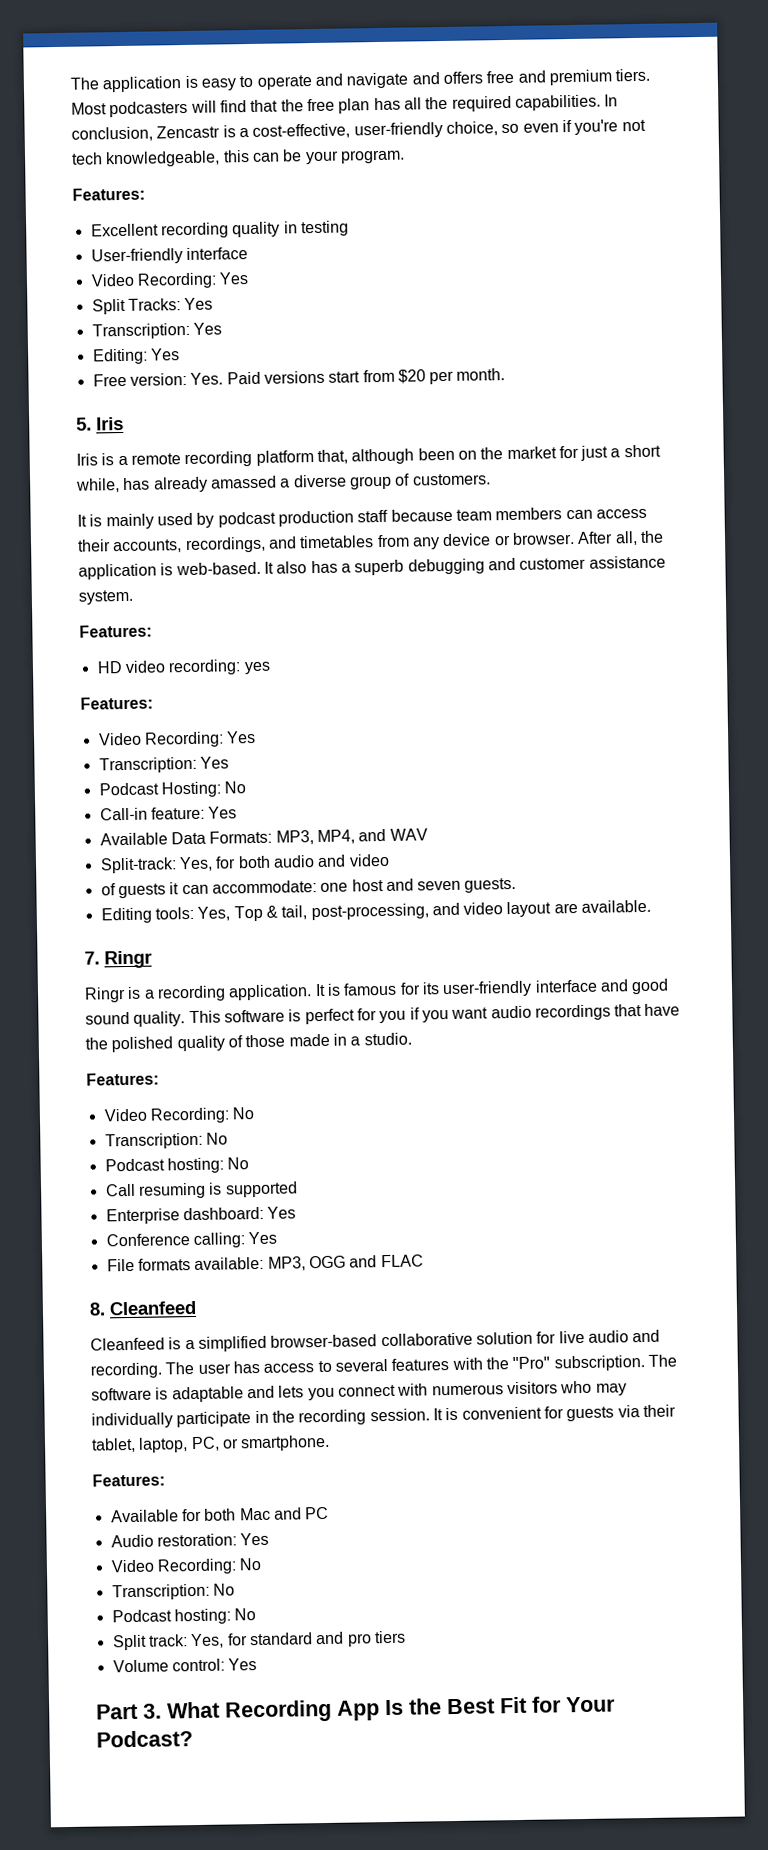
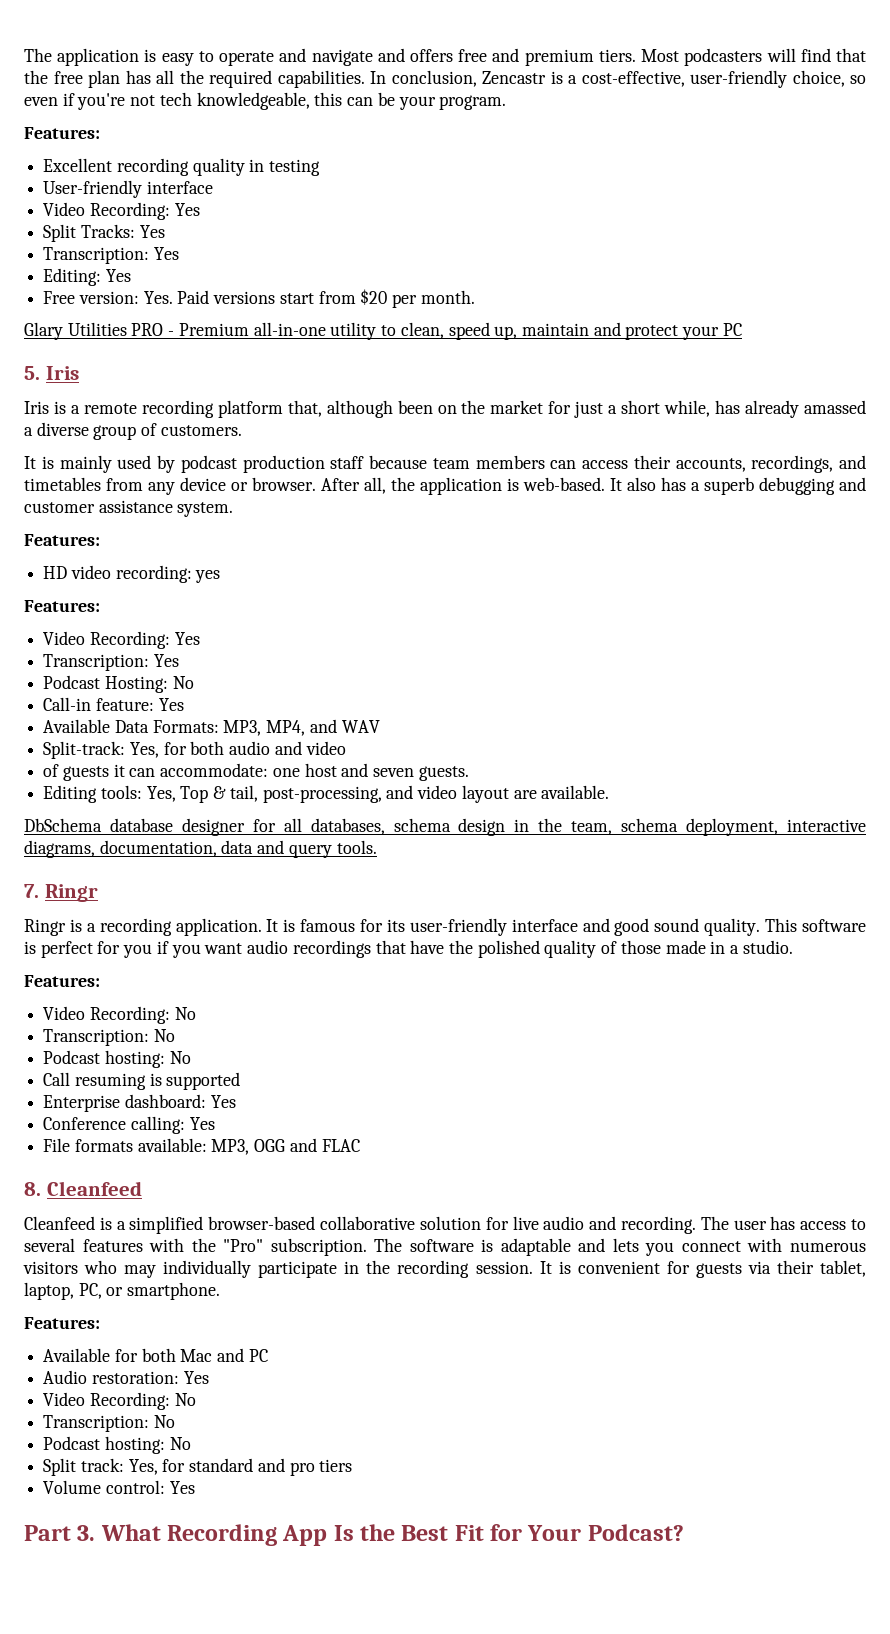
+ Glary Utilities PRO - Premium all-in-one utility to clean, speed up, maintain and protect your PC
+ DbSchema database designer for all databases, schema design in the team, schema deployment, interactive diagrams, documentation, data and query tools.

